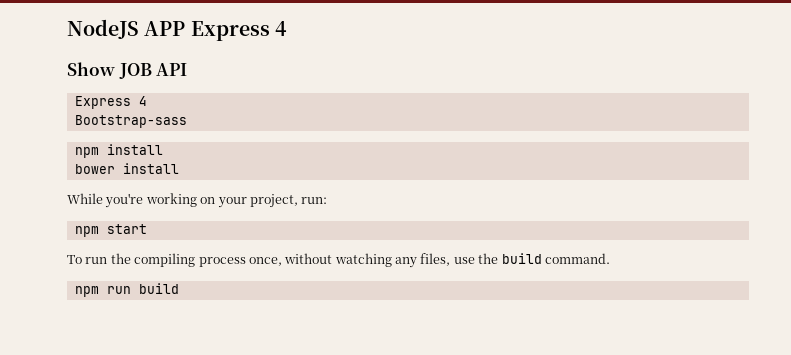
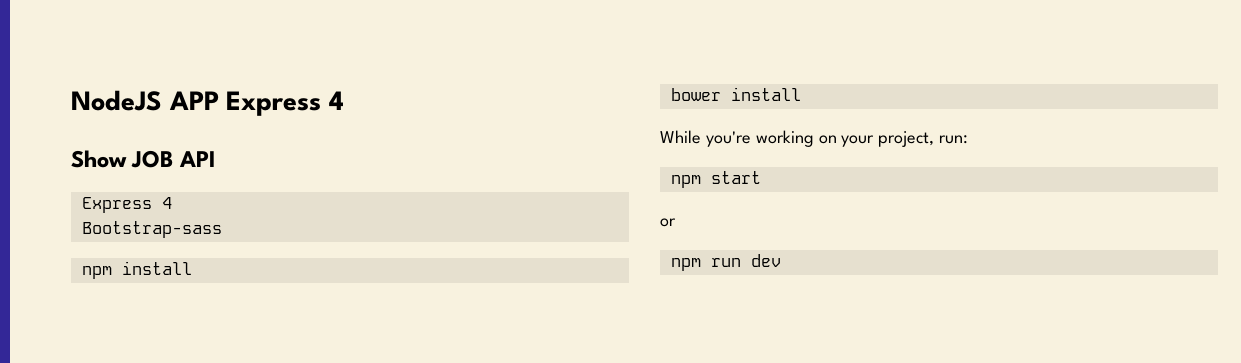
- To run the compiling process once, without watching any files, use the build command.
+ or
- npm run build
+ npm run dev

